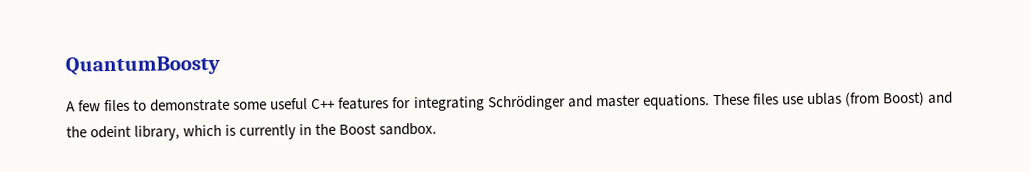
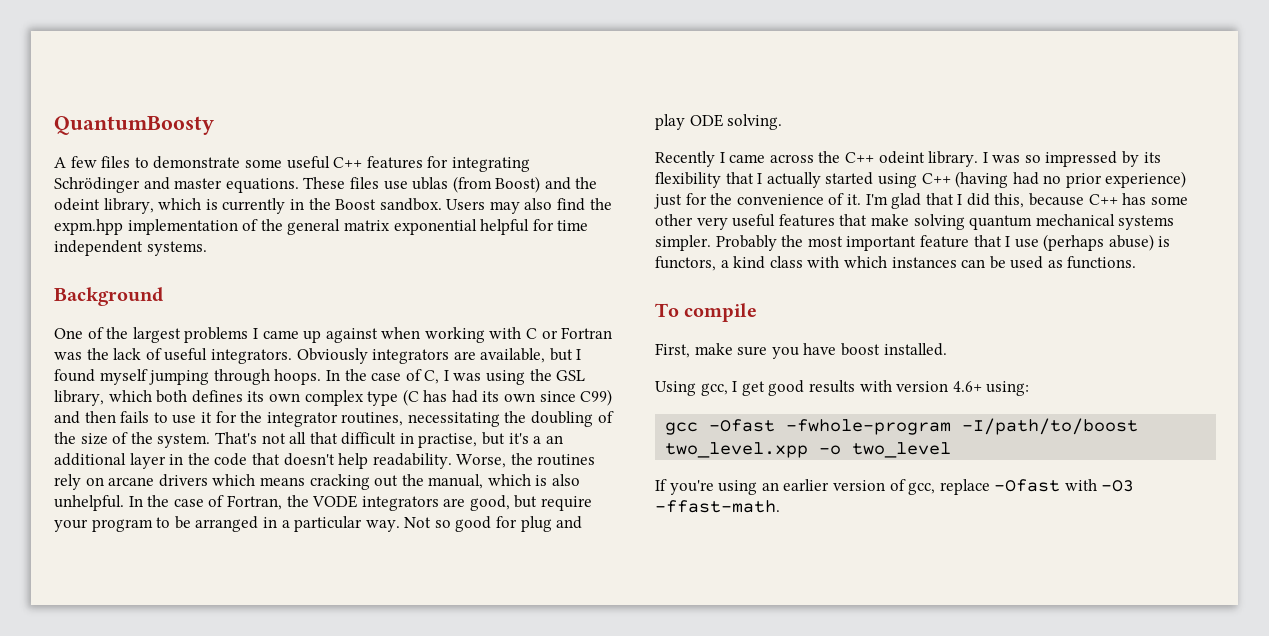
+ Users may also find the expm.hpp implementation of the general matrix exponential helpful for time independent systems.
+ Background
+ One of the largest problems I came up against when working with C or Fortran was the lack of useful integrators. Obviously integrators are available, but I found myself jumping through hoops. In the case of C, I was using the GSL library, which both defines its own complex type (C has had its own since C99) and then fails to use it for the integrator routines, necessitating the doubling of the size of the system. That's not all that difficult in practise, but it's a an additional layer in the code that doesn't help readability. Worse, the routines rely on arcane drivers which means cracking out the manual, which is also unhelpful. In the case of Fortran, the VODE integrators are good, but require your program to be arranged in a particular way. Not so good for plug and play ODE solving.
+ Recently I came across the C++ odeint library. I was so impressed by its flexibility that I actually started using C++ (having had no prior experience) just for the convenience of it. I'm glad that I did this, because C++ has some other very useful features that make solving quantum mechanical systems simpler. Probably the most important feature that I use (perhaps abuse) is functors, a kind class with which instances can be used as functions.
+ To compile
+ First, make sure you have boost installed.
+ Using gcc, I get good results with version 4.6+ using:
+ gcc -Ofast -fwhole-program -I/path/to/boost two_level.xpp -o two_level
+ If you're using an earlier version of gcc, replace -Ofast with -O3 -ffast-math.

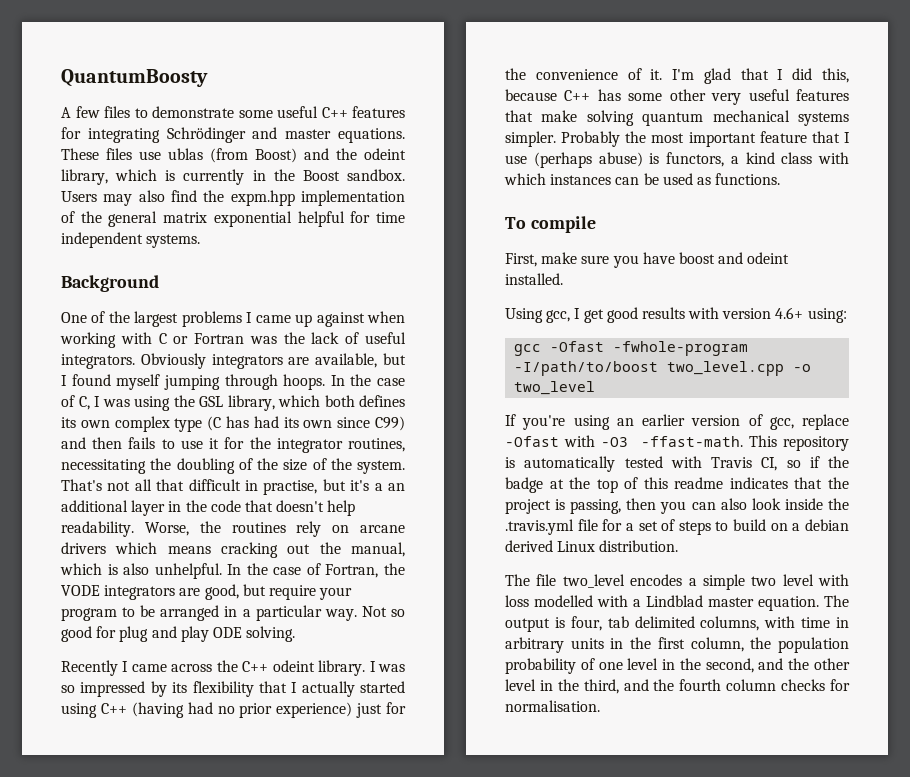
- First, make sure you have boost installed.
+ First, make sure you have boost and odeint installed.
- gcc -Ofast -fwhole-program -I/path/to/boost two_level.xpp -o two_level
+ gcc -Ofast -fwhole-program -I/path/to/boost two_level.cpp -o two_level
+ This repository is automatically tested with Travis CI, so if the badge at the top of this readme indicates that the project is passing, then you can also look inside the .travis.yml file for a set of steps to build on a debian derived Linux distribution.
+ The file two_level encodes a simple two level with loss modelled with a Lindblad master equation. The output is four, tab delimited columns, with time in arbitrary units in the first column, the population probability of one level in the second, and the other level in the third, and the fourth column checks for normalisation.

